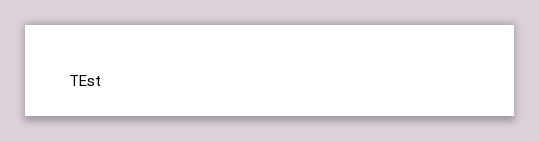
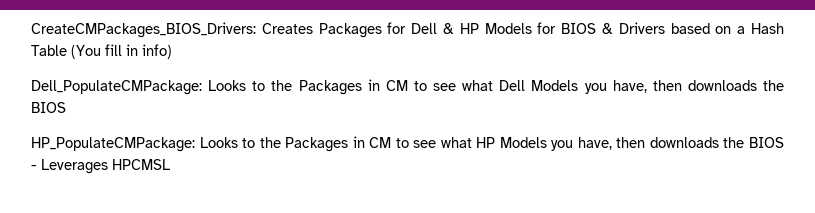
- TEst
+ CreateCMPackages_BIOS_Drivers: Creates Packages for Dell & HP Models for BIOS & Drivers based on a Hash Table (You fill in info)
+ Dell_PopulateCMPackage: Looks to the Packages in CM to see what Dell Models you have, then downloads the BIOS
+ HP_PopulateCMPackage: Looks to the Packages in CM to see what HP Models you have, then downloads the BIOS - Leverages HPCMSL

